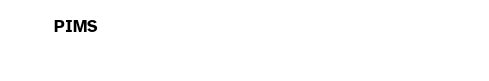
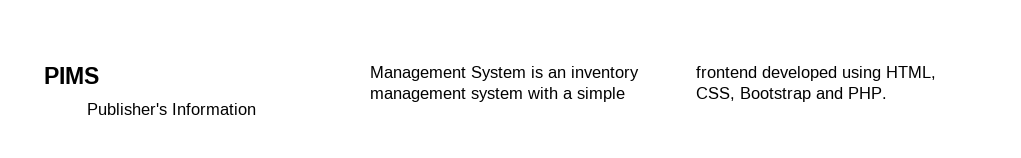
+ Publisher's Information Management System is an inventory management system with a simple frontend developed using HTML, CSS, Bootstrap and PHP.

